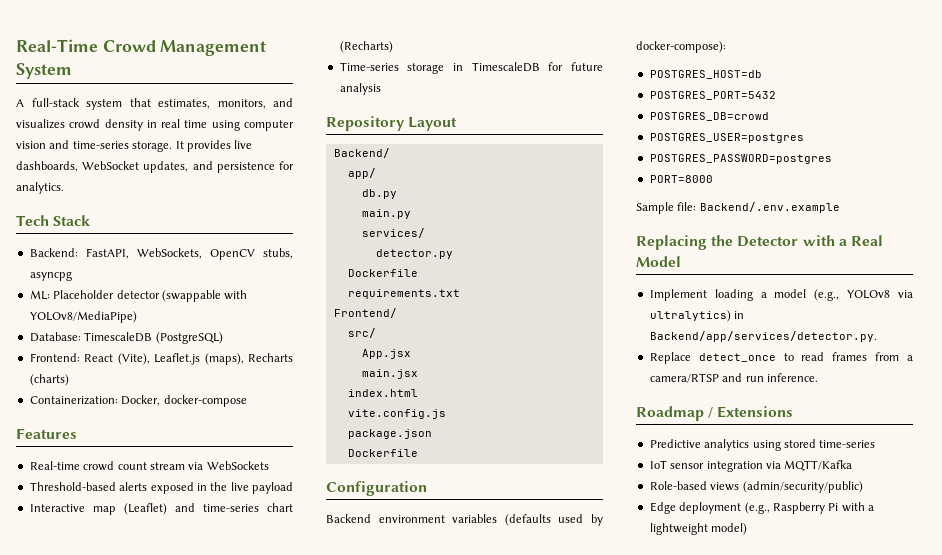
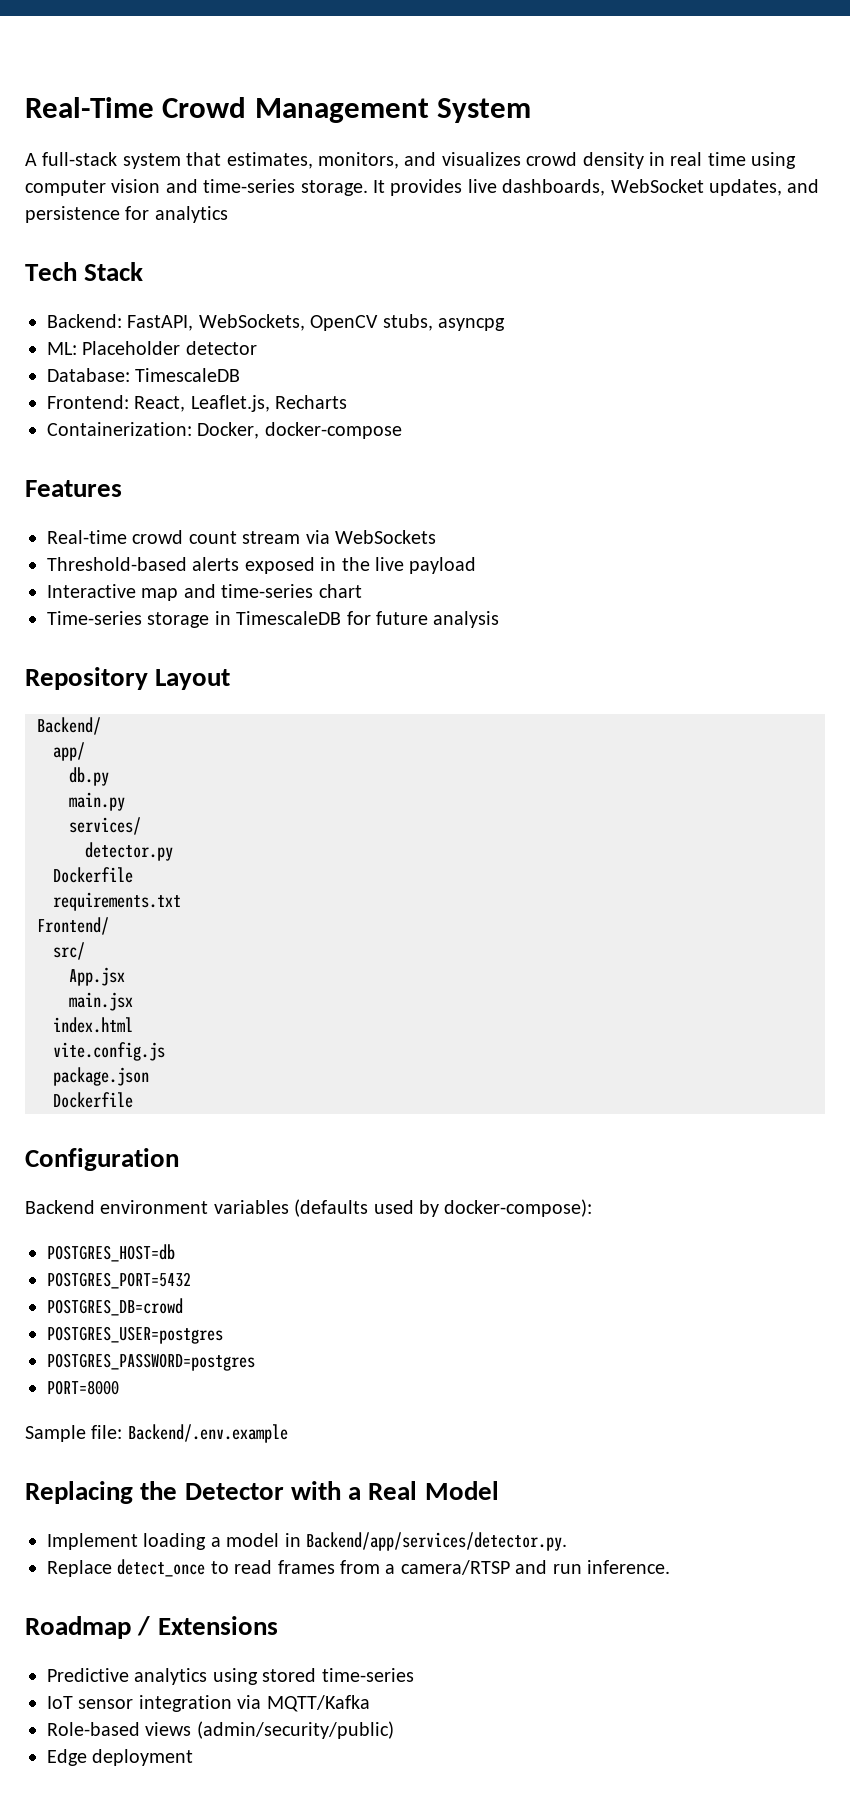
- It provides live dashboards, WebSocket updates, and persistence for analytics.
+ It provides live dashboards, WebSocket updates, and persistence for analytics
- ML: Placeholder detector (swappable with YOLOv8/MediaPipe)
+ ML: Placeholder detector
- Database: TimescaleDB (PostgreSQL)
+ Database: TimescaleDB
- Frontend: React (Vite), Leaflet.js (maps), Recharts (charts)
+ Frontend: React, Leaflet.js, Recharts
- Interactive map (Leaflet) and time-series chart (Recharts)
+ Interactive map and time-series chart
- Implement loading a model (e.g., YOLOv8 via ultralytics) in Backend/app/services/detector.py.
+ Implement loading a model in Backend/app/services/detector.py.
- Edge deployment (e.g., Raspberry Pi with a lightweight model)
+ Edge deployment

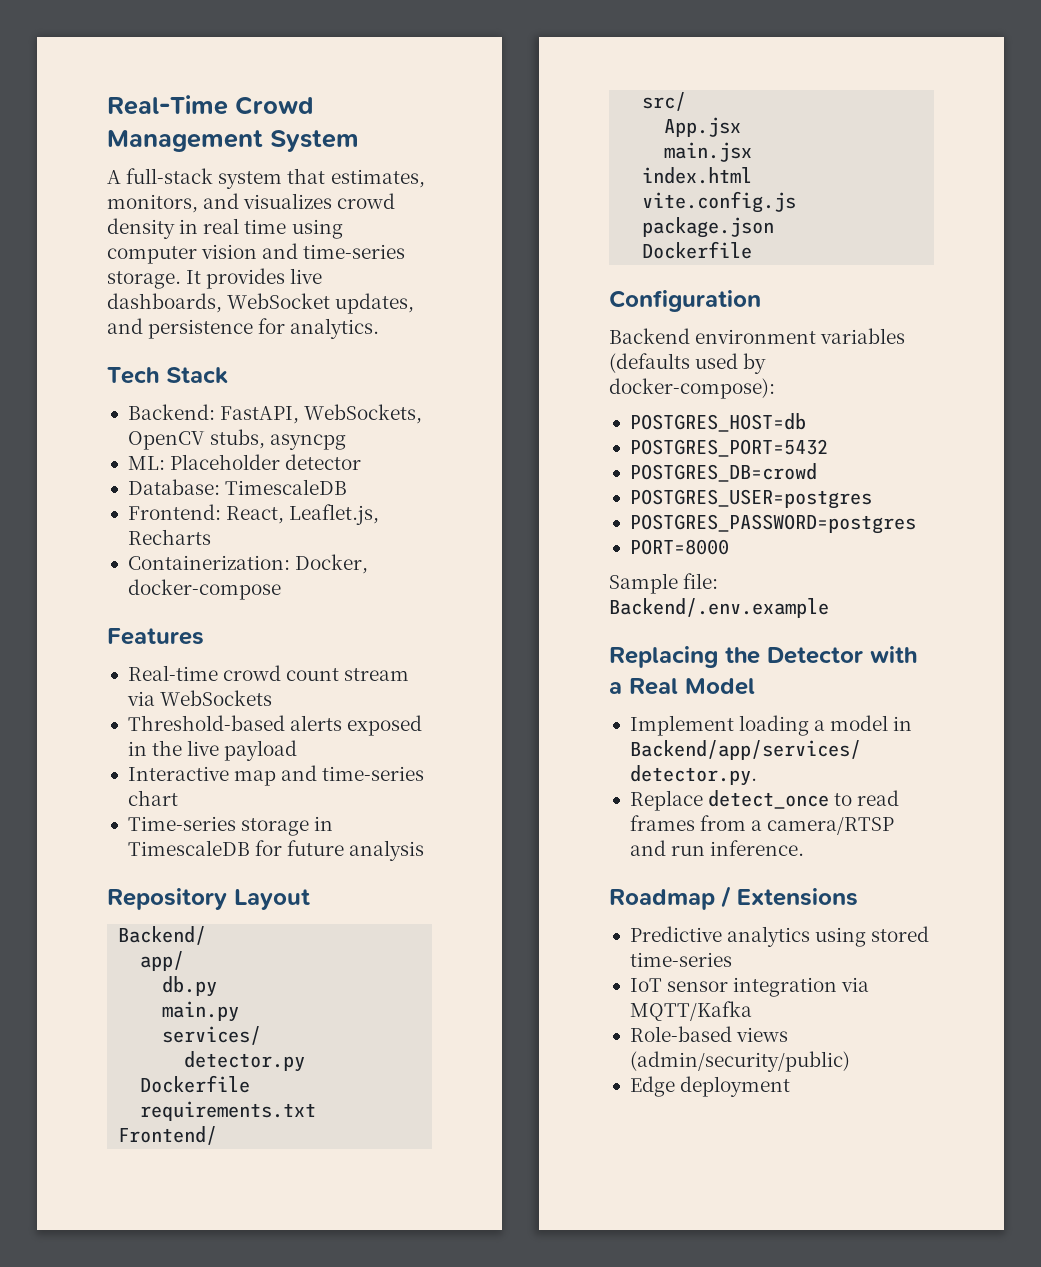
- It provides live dashboards, WebSocket updates, and persistence for analytics
+ It provides live dashboards, WebSocket updates, and persistence for analytics.

